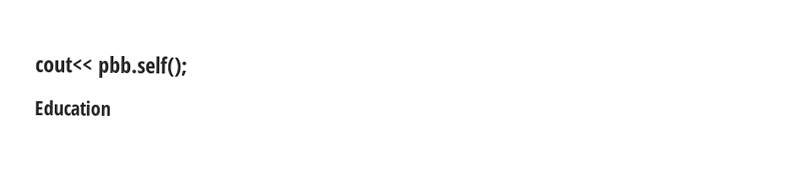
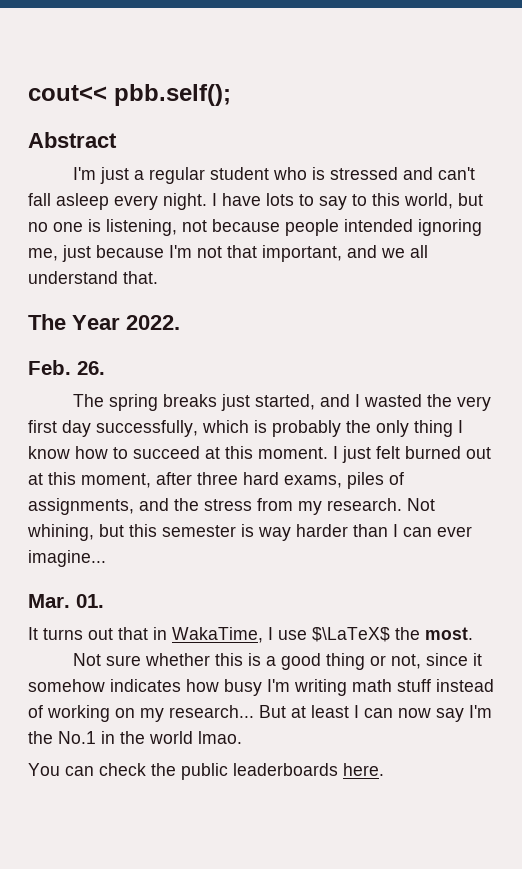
- Education
+ Abstract
+ I'm just a regular student who is stressed and can't fall asleep every night. I have lots to say to this world, but no one is listening, not because people intended ignoring me, just because I'm not that important, and we all understand that.
+ The Year 2022.
+ Feb. 26.
+ The spring breaks just started, and I wasted the very first day successfully, which is probably the only thing I know how to succeed at this moment. I just felt burned out at this moment, after three hard exams, piles of assignments, and the stress from my research. Not whining, but this semester is way harder than I can ever imagine...
+ Mar. 01.
+ It turns out that in WakaTime, I use $\LaTeX$ the most.
+ Not sure whether this is a good thing or not, since it somehow indicates how busy I'm writing math stuff instead of working on my research... But at least I can now say I'm the No.1 in the world lmao.
+ You can check the public leaderboards here.

